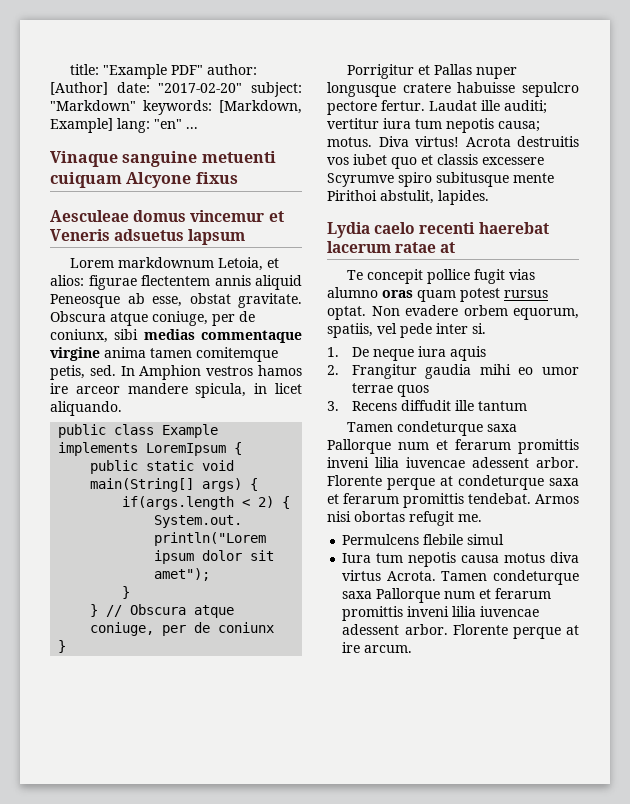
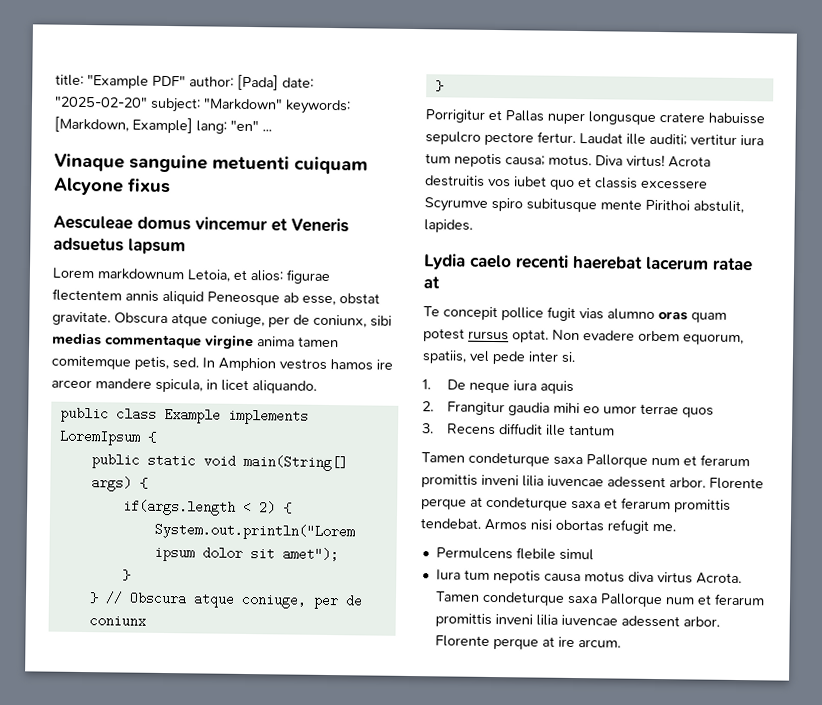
- title: "Example PDF" author: [Author] date: "2017-02-20" subject: "Markdown" keywords: [Markdown, Example] lang: "en" ...
+ title: "Example PDF" author: [Pada] date: "2025-02-20" subject: "Markdown" keywords: [Markdown, Example] lang: "en" ...

